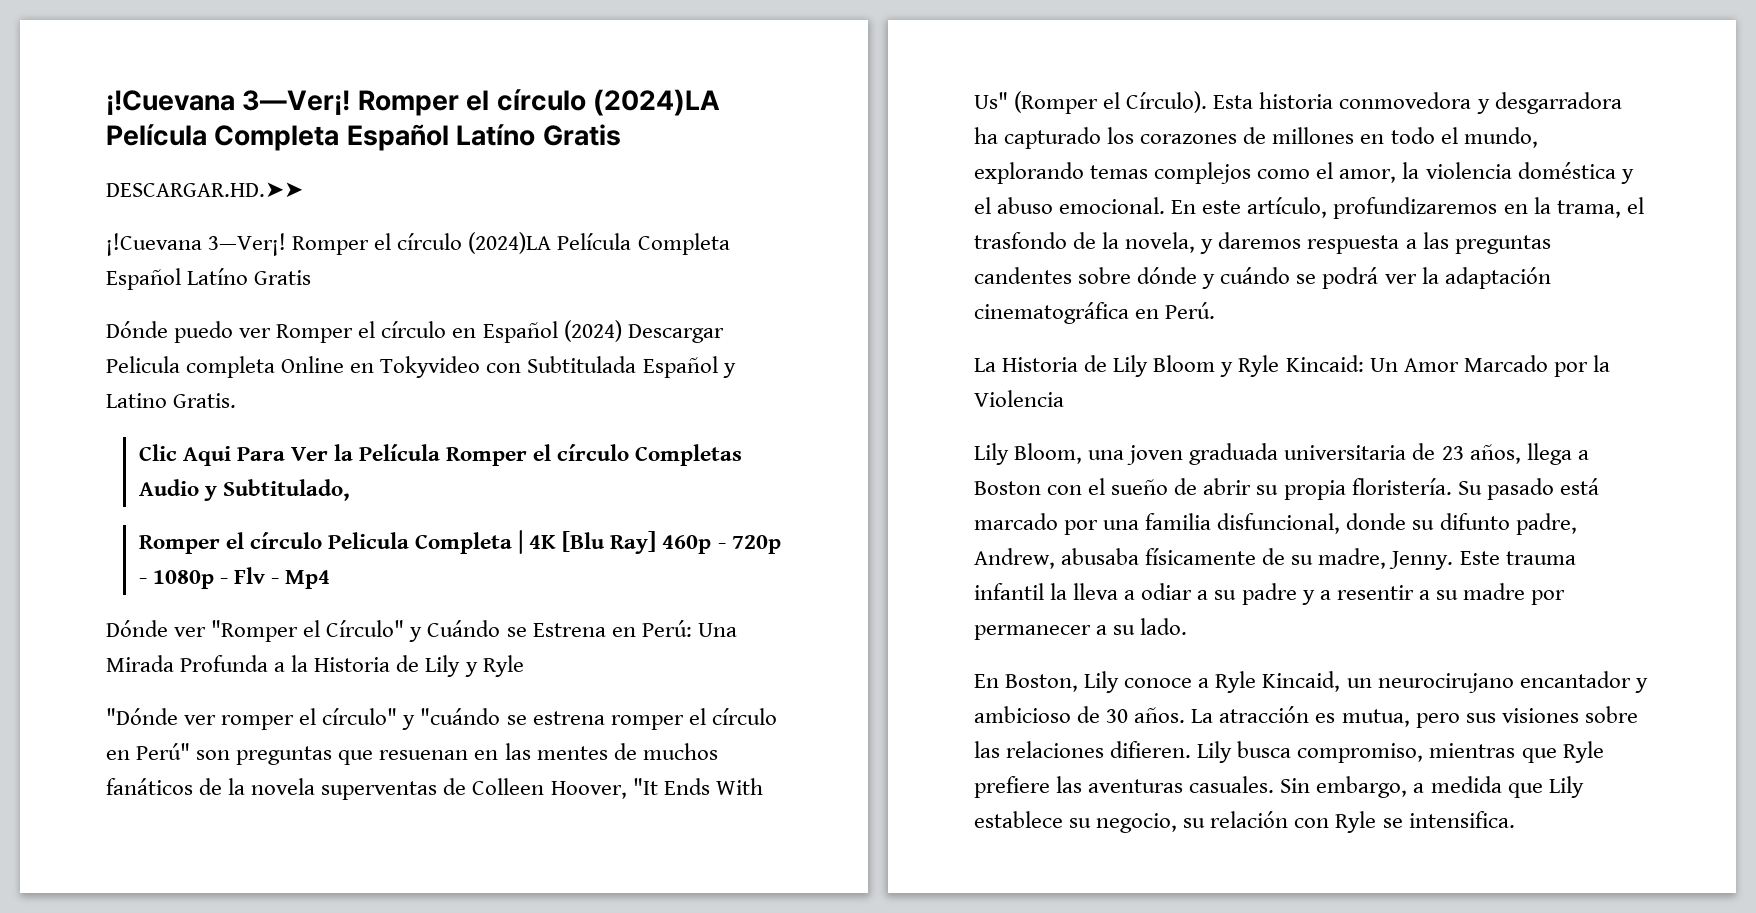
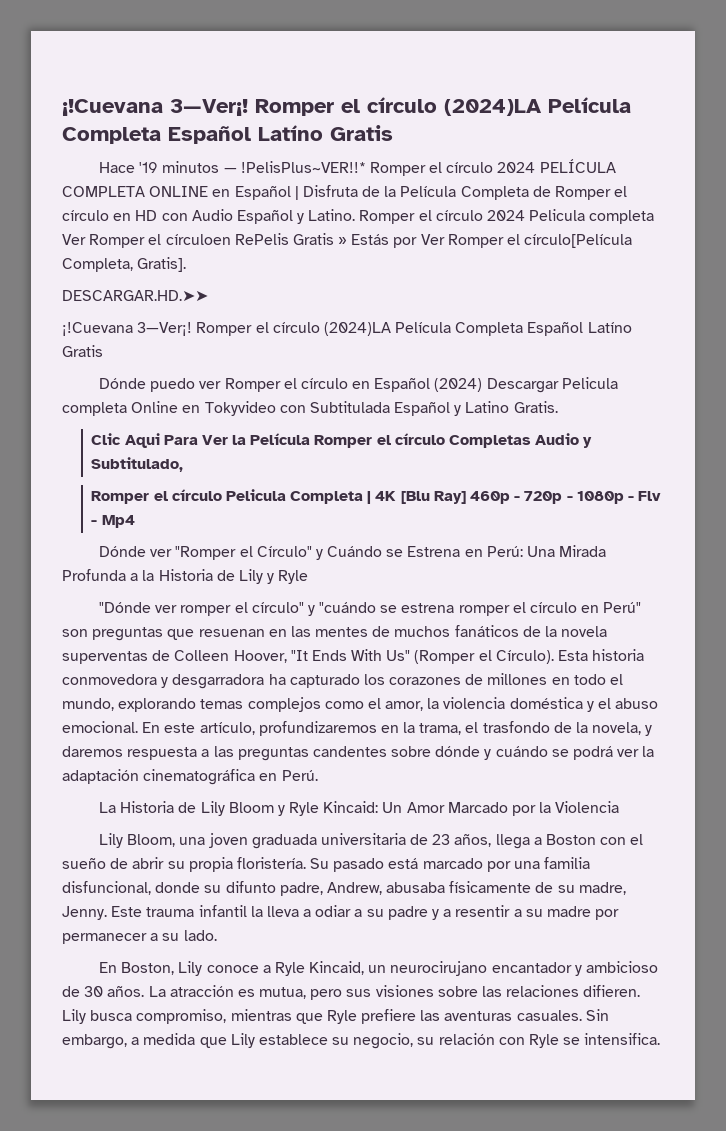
+ Hace '19 minutos — !PelisPlus~VER!!* Romper el círculo 2024 PELÍCULA COMPLETA ONLINE en Español | Disfruta de la Película Completa de Romper el círculo en HD con Audio Español y Latino. Romper el círculo 2024 Pelicula completa Ver Romper el círculoen RePelis Gratis » Estás por Ver Romper el círculo[Película Completa, Gratis].

